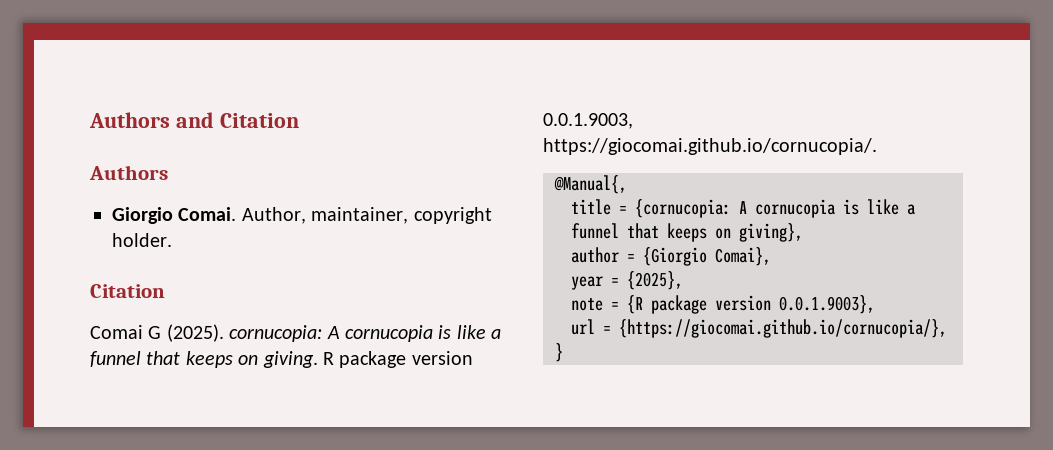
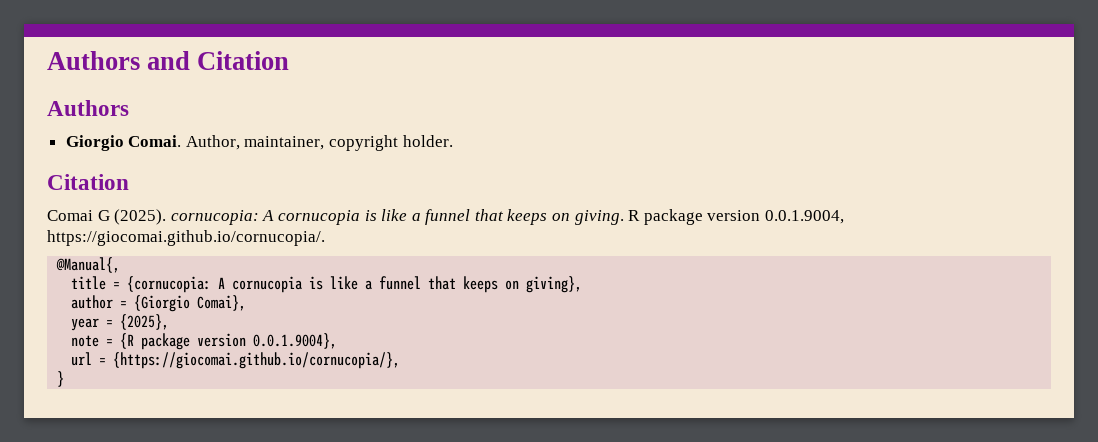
- R package version 0.0.1.9003, https://giocomai.github.io/cornucopia/.
+ R package version 0.0.1.9004, https://giocomai.github.io/cornucopia/.
- note = {R package version 0.0.1.9003},
+ note = {R package version 0.0.1.9004},

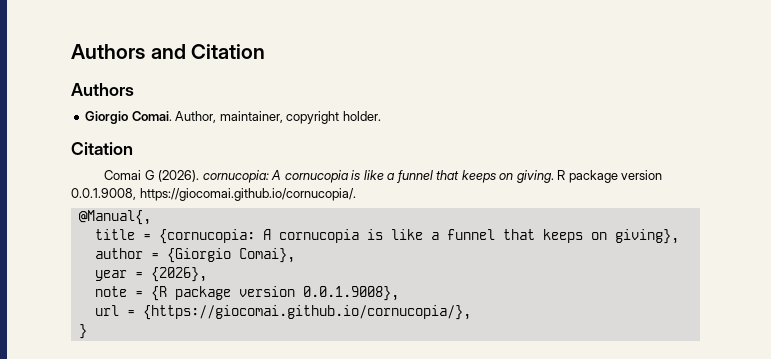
- Comai G (2025). cornucopia: A cornucopia is like a funnel that keeps on giving.
+ Comai G (2026). cornucopia: A cornucopia is like a funnel that keeps on giving.
- R package version 0.0.1.9004, https://giocomai.github.io/cornucopia/.
+ R package version 0.0.1.9008, https://giocomai.github.io/cornucopia/.
- year = {2025},
+ year = {2026},
- note = {R package version 0.0.1.9004},
+ note = {R package version 0.0.1.9008},

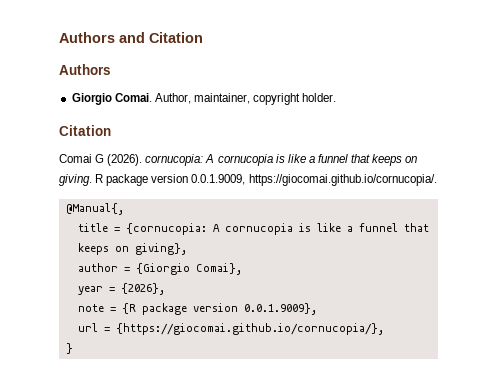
- R package version 0.0.1.9008, https://giocomai.github.io/cornucopia/.
+ R package version 0.0.1.9009, https://giocomai.github.io/cornucopia/.
- note = {R package version 0.0.1.9008},
+ note = {R package version 0.0.1.9009},

